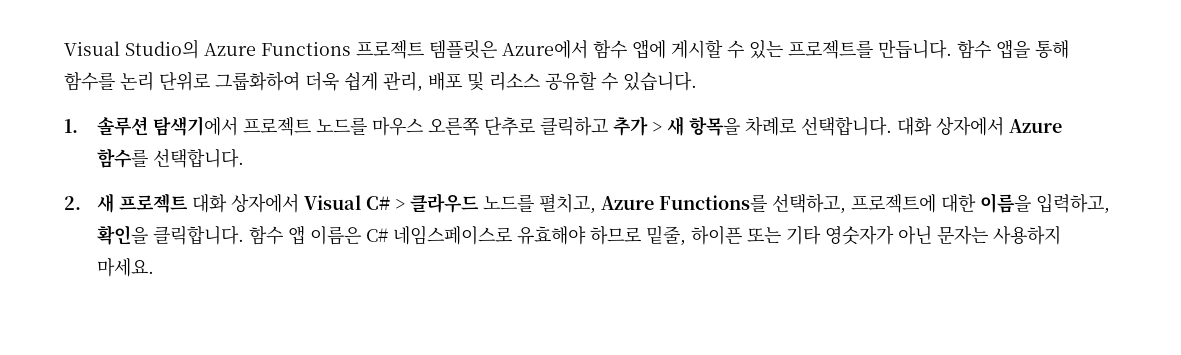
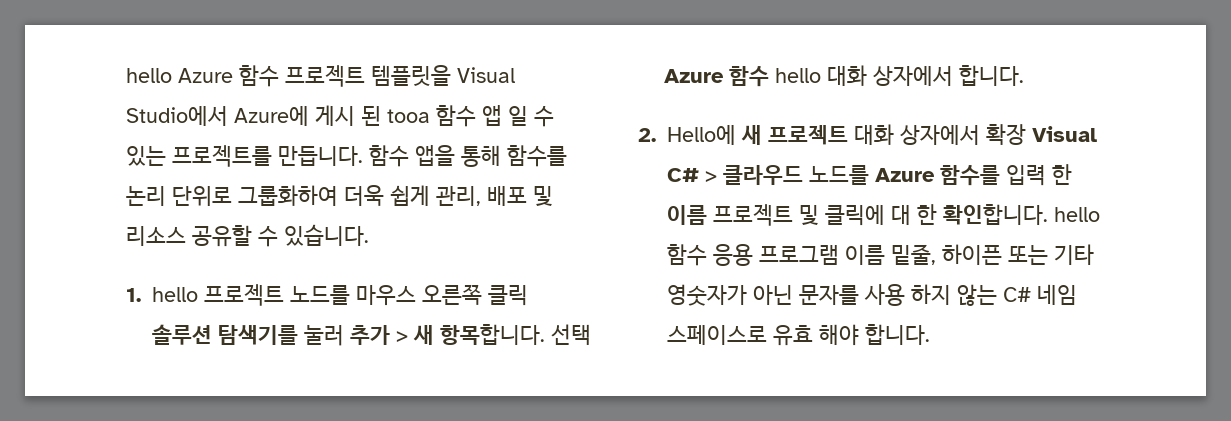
- Visual Studio의 Azure Functions 프로젝트 템플릿은 Azure에서 함수 앱에 게시할 수 있는 프로젝트를 만듭니다.
+ hello Azure 함수 프로젝트 템플릿을 Visual Studio에서 Azure에 게시 된 tooa 함수 앱 일 수 있는 프로젝트를 만듭니다.
- 1. 솔루션 탐색기에서 프로젝트 노드를 마우스 오른쪽 단추로 클릭하고 추가 > 새 항목을 차례로 선택합니다. 대화 상자에서 Azure 함수를 선택합니다.
+ 1. hello 프로젝트 노드를 마우스 오른쪽 클릭 솔루션 탐색기를 눌러 추가 > 새 항목합니다. 선택 Azure 함수 hello 대화 상자에서 합니다.
- 2. 새 프로젝트 대화 상자에서 Visual C# > 클라우드 노드를 펼치고, Azure Functions를 선택하고, 프로젝트에 대한 이름을 입력하고, 확인을 클릭합니다. 함수 앱 이름은 C# 네임스페이스로 유효해야 하므로 밑줄, 하이픈 또는 기타 영숫자가 아닌 문자는 사용하지 마세요.
+ 2. Hello에 새 프로젝트 대화 상자에서 확장 Visual C# > 클라우드 노드를 Azure 함수를 입력 한 이름 프로젝트 및 클릭에 대 한 확인합니다. hello 함수 응용 프로그램 이름 밑줄, 하이픈 또는 기타 영숫자가 아닌 문자를 사용 하지 않는 C# 네임 스페이스로 유효 해야 합니다.

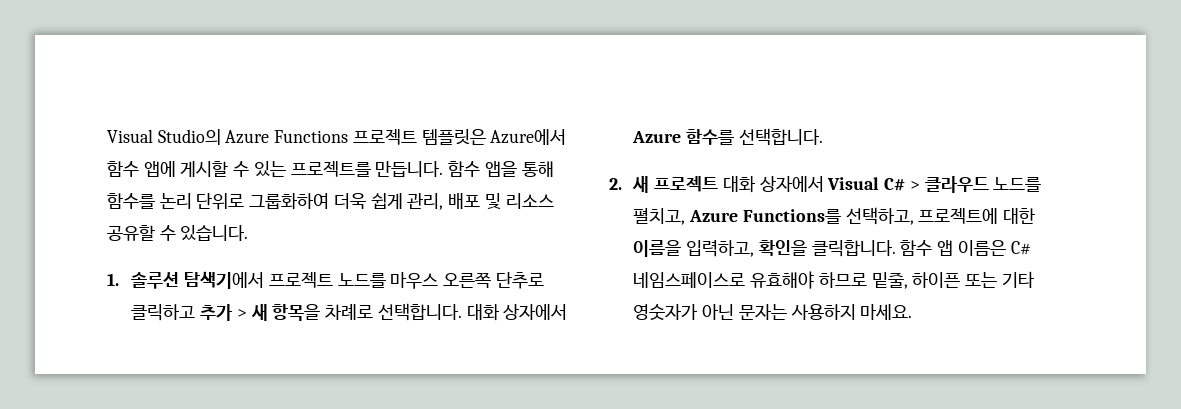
- hello Azure 함수 프로젝트 템플릿을 Visual Studio에서 Azure에 게시 된 tooa 함수 앱 일 수 있는 프로젝트를 만듭니다.
+ Visual Studio의 Azure Functions 프로젝트 템플릿은 Azure에서 함수 앱에 게시할 수 있는 프로젝트를 만듭니다.
- 1. hello 프로젝트 노드를 마우스 오른쪽 클릭 솔루션 탐색기를 눌러 추가 > 새 항목합니다. 선택 Azure 함수 hello 대화 상자에서 합니다.
+ 1. 솔루션 탐색기에서 프로젝트 노드를 마우스 오른쪽 단추로 클릭하고 추가 > 새 항목을 차례로 선택합니다. 대화 상자에서 Azure 함수를 선택합니다.
- 2. Hello에 새 프로젝트 대화 상자에서 확장 Visual C# > 클라우드 노드를 Azure 함수를 입력 한 이름 프로젝트 및 클릭에 대 한 확인합니다. hello 함수 응용 프로그램 이름 밑줄, 하이픈 또는 기타 영숫자가 아닌 문자를 사용 하지 않는 C# 네임 스페이스로 유효 해야 합니다.
+ 2. 새 프로젝트 대화 상자에서 Visual C# > 클라우드 노드를 펼치고, Azure Functions를 선택하고, 프로젝트에 대한 이름을 입력하고, 확인을 클릭합니다. 함수 앱 이름은 C# 네임스페이스로 유효해야 하므로 밑줄, 하이픈 또는 기타 영숫자가 아닌 문자는 사용하지 마세요.

